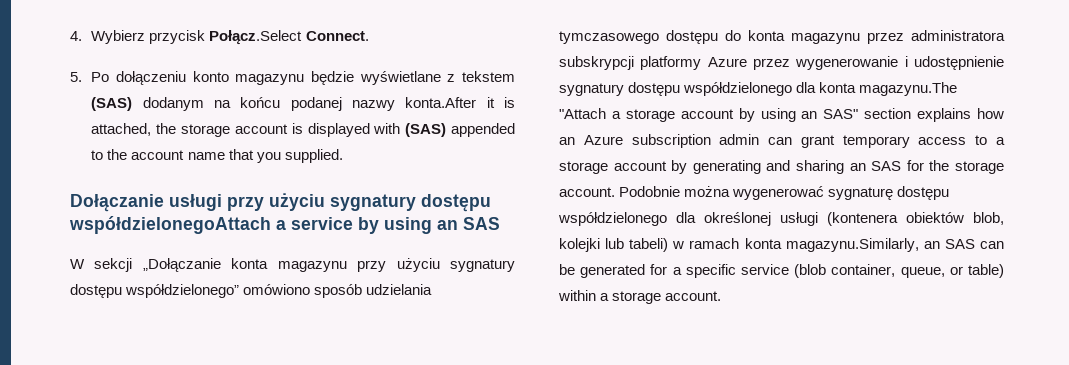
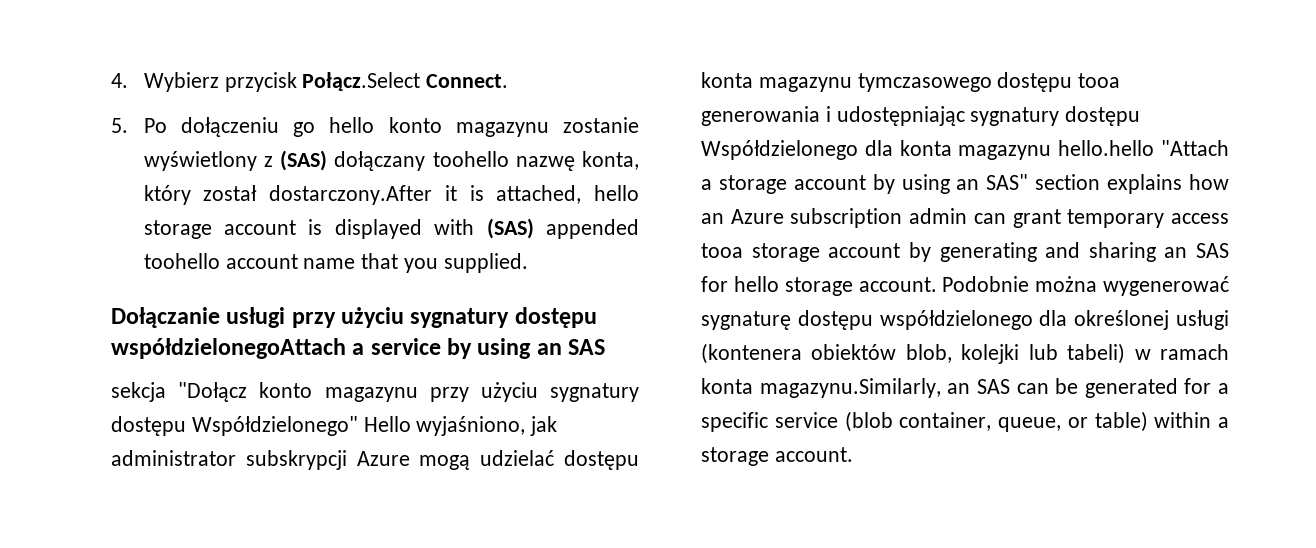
- 5. Po dołączeniu konto magazynu będzie wyświetlane z tekstem (SAS) dodanym na końcu podanej nazwy konta.After it is attached, the storage account is displayed with (SAS) appended to the account name that you supplied.
+ 5. Po dołączeniu go hello konto magazynu zostanie wyświetlony z (SAS) dołączany toohello nazwę konta, który został dostarczony.After it is attached, hello storage account is displayed with (SAS) appended toohello account name that you supplied.
- W sekcji „Dołączanie konta magazynu przy użyciu sygnatury dostępu współdzielonego” omówiono sposób udzielania tymczasowego dostępu do konta magazynu przez administratora subskrypcji platformy Azure przez wygenerowanie i udostępnienie sygnatury dostępu współdzielonego dla konta magazynu.The "Attach a storage account by using an SAS" section explains how an Azure subscription admin can grant temporary access to a storage account by generating and sharing an SAS for the storage account.
+ sekcja "Dołącz konto magazynu przy użyciu sygnatury dostępu Współdzielonego" Hello wyjaśniono, jak administrator subskrypcji Azure mogą udzielać dostępu konta magazynu tymczasowego dostępu tooa generowania i udostępniając sygnatury dostępu Współdzielonego dla konta magazynu hello.hello "Attach a storage account by using an SAS" section explains how an Azure subscription admin can grant temporary access tooa storage account by generating and sharing an SAS for hello storage account.

